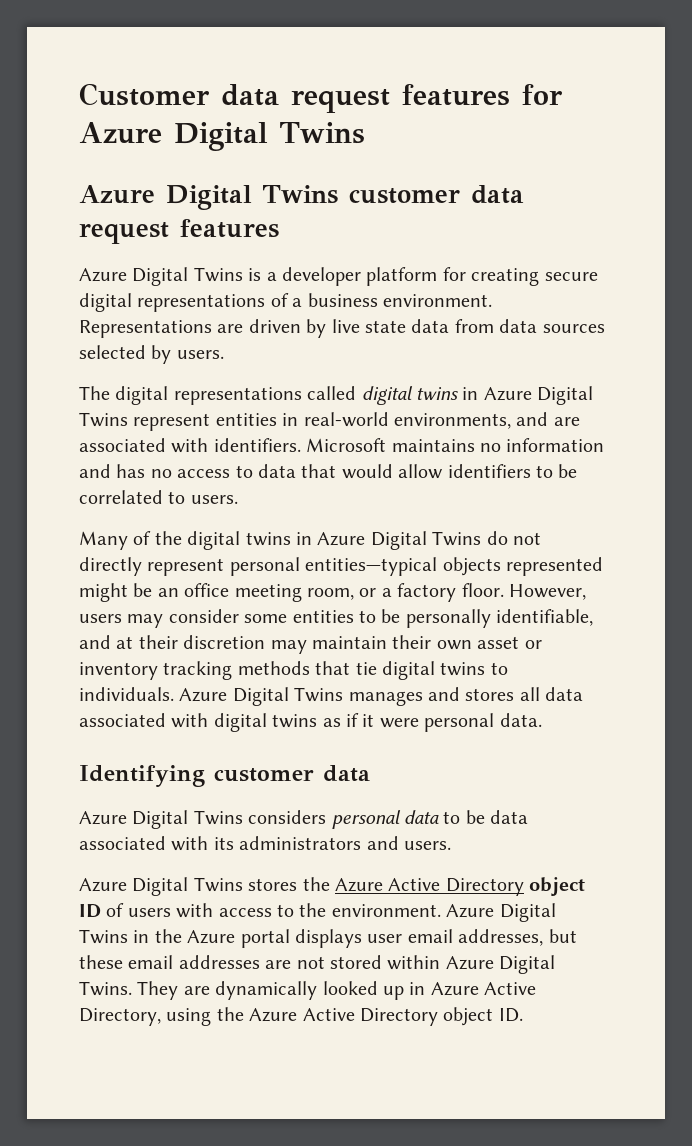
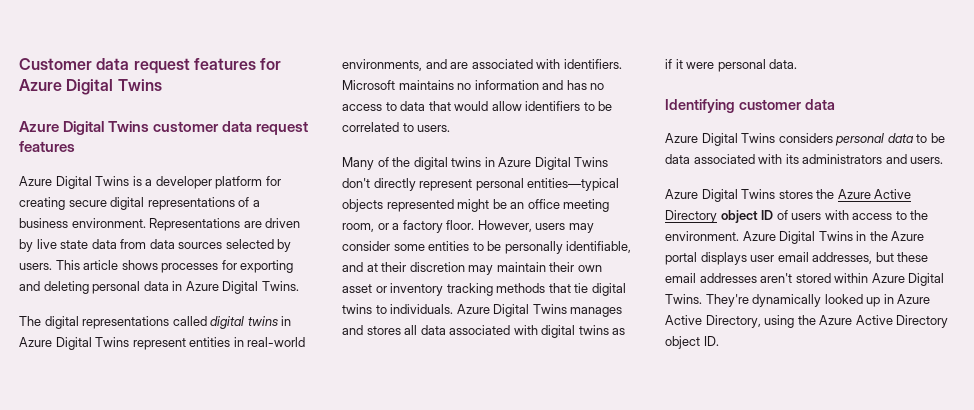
+ This article shows processes for exporting and deleting personal data in Azure Digital Twins.
- Many of the digital twins in Azure Digital Twins do not directly represent personal entities—typical objects represented might be an office meeting room, or a factory floor.
+ Many of the digital twins in Azure Digital Twins don't directly represent personal entities—typical objects represented might be an office meeting room, or a factory floor.
- Azure Digital Twins in the Azure portal displays user email addresses, but these email addresses are not stored within Azure Digital Twins.
+ Azure Digital Twins in the Azure portal displays user email addresses, but these email addresses aren't stored within Azure Digital Twins.
- They are dynamically looked up in Azure Active Directory, using the Azure Active Directory object ID.
+ They're dynamically looked up in Azure Active Directory, using the Azure Active Directory object ID.

